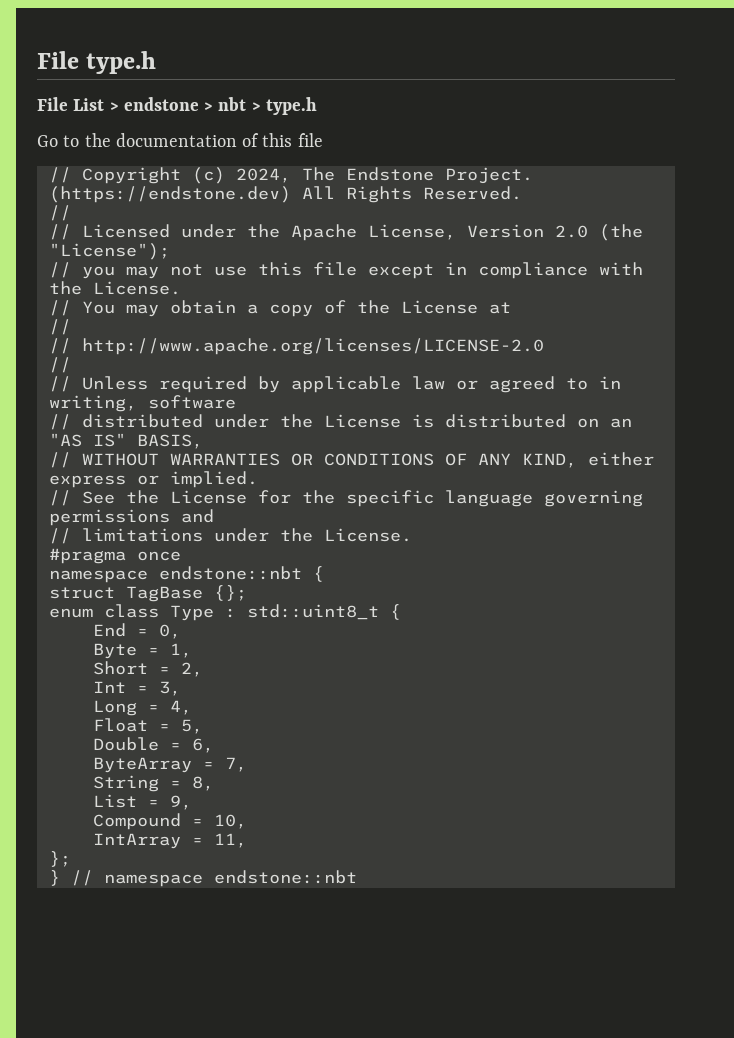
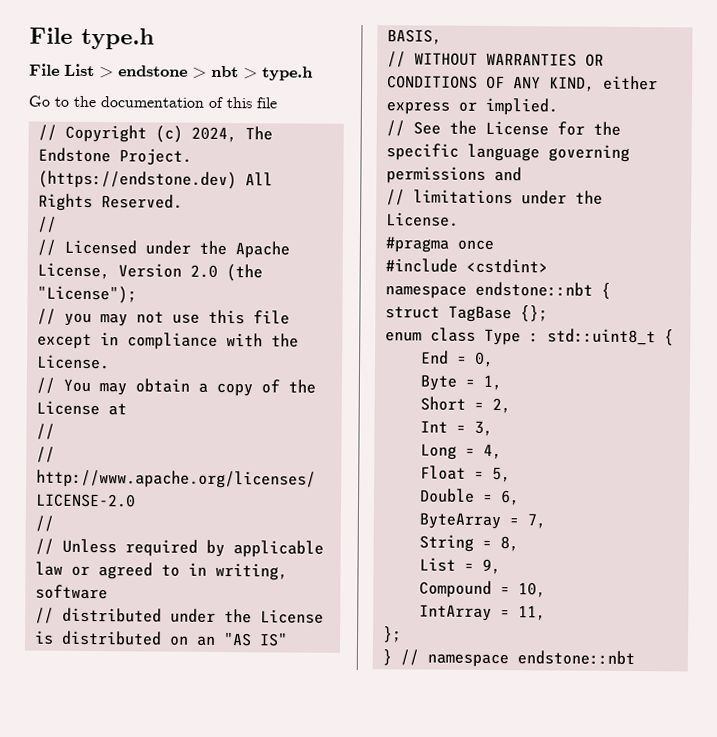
+ #include <cstdint>

